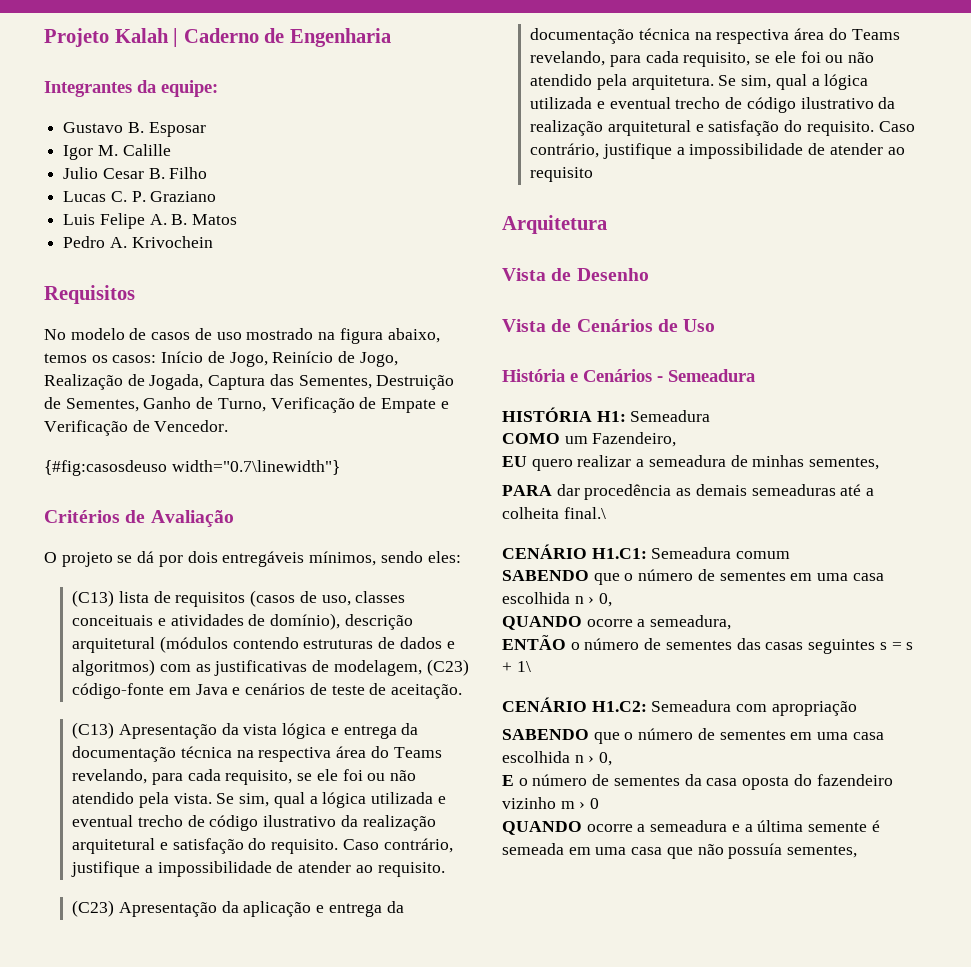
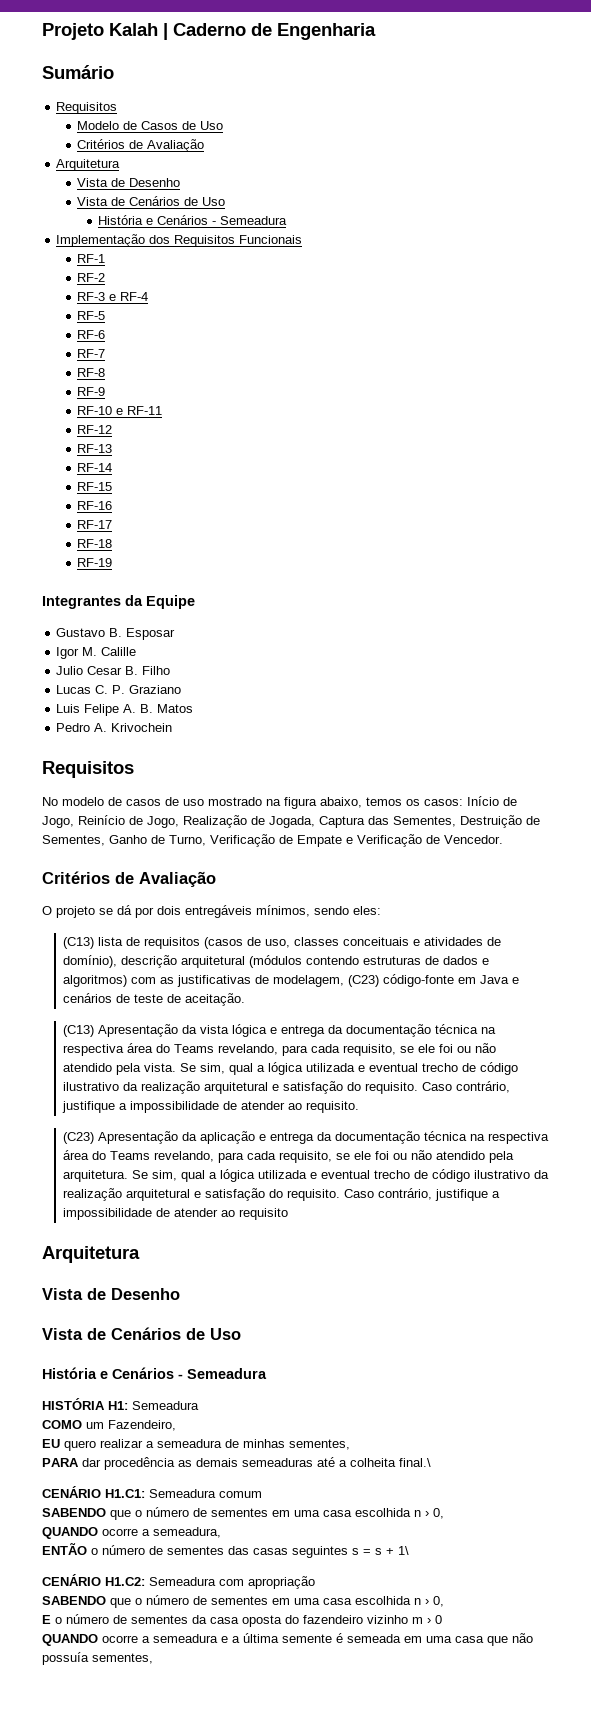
+ Sumário
+ Requisitos
+ Modelo de Casos de Uso
+ Critérios de Avaliação
+ Arquitetura
+ Vista de Desenho
+ Vista de Cenários de Uso
+ História e Cenários - Semeadura
+ Implementação dos Requisitos Funcionais
+ RF-1
+ RF-2
+ RF-3 e RF-4
+ RF-5
+ RF-6
+ RF-7
+ RF-8
+ RF-9
+ RF-10 e RF-11
+ RF-12
+ RF-13
+ RF-14
+ RF-15
+ RF-16
+ RF-17
+ RF-18
+ RF-19
- Integrantes da equipe:
+ Integrantes da Equipe
- {#fig:casosdeuso width="0.7\linewidth"}

